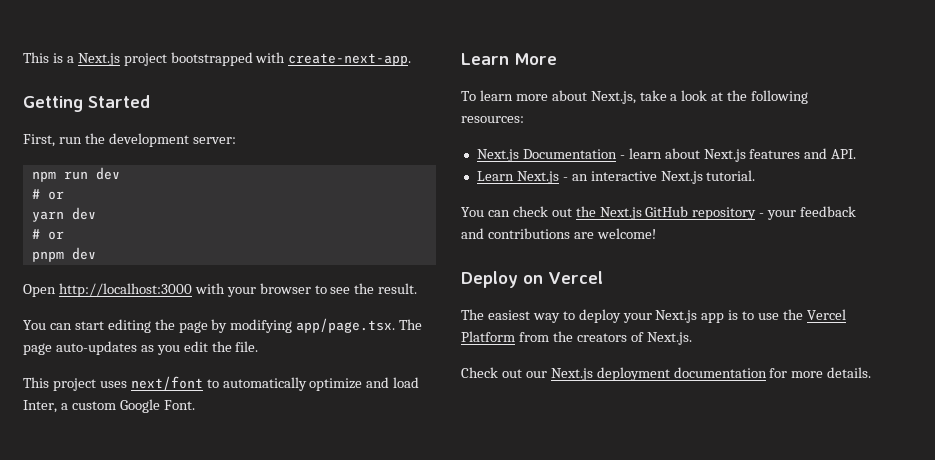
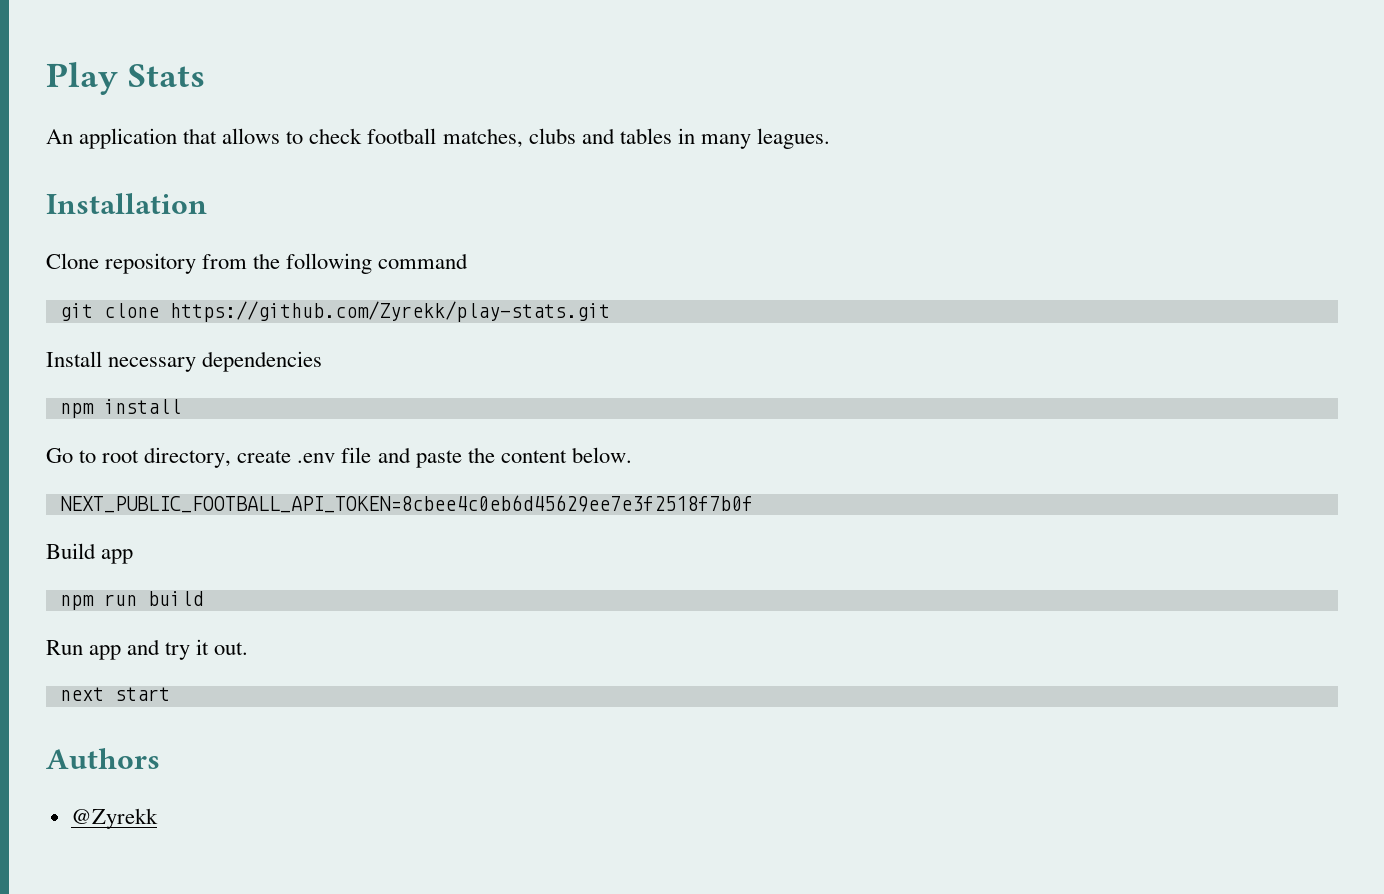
- This is a Next.js project bootstrapped with create-next-app.
- Getting Started
- First, run the development server:
- npm run dev
- # or
- yarn dev
- # or
- pnpm dev
- Open http://localhost:3000 with your browser to see the result.
- You can start editing the page by modifying app/page.tsx. The page auto-updates as you edit the file.
- This project uses next/font to automatically optimize and load Inter, a custom Google Font.
- Learn More
- To learn more about Next.js, take a look at the following resources:
- Next.js Documentation - learn about Next.js features and API.
- Learn Next.js - an interactive Next.js tutorial.
- You can check out the Next.js GitHub repository - your feedback and contributions are welcome!
- Deploy on Vercel
- The easiest way to deploy your Next.js app is to use the Vercel Platform from the creators of Next.js.
- Check out our Next.js deployment documentation for more details.
+ Play Stats
+ An application that allows to check football matches, clubs and tables in many leagues.
+ Installation
+ Clone repository from the following command
+ git clone https://github.com/Zyrekk/play-stats.git
+ Install necessary dependencies
+ npm install
+ Go to root directory, create .env file and paste the content below.
+ NEXT_PUBLIC_FOOTBALL_API_TOKEN=8cbee4c0eb6d45629ee7e3f2518f7b0f
+ Build app
+ npm run build
+ Run app and try it out.
+ next start
+ Authors
+ @Zyrekk

